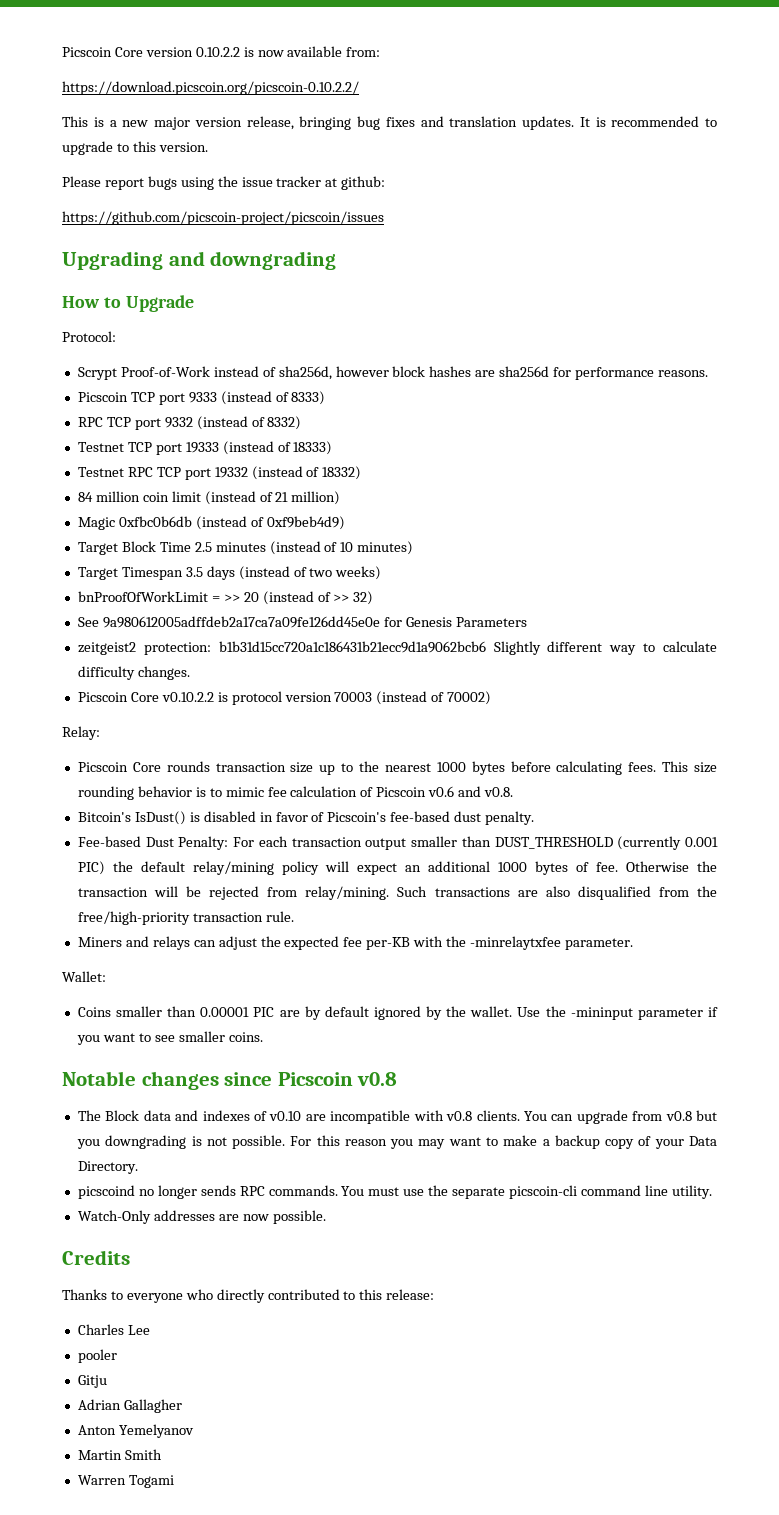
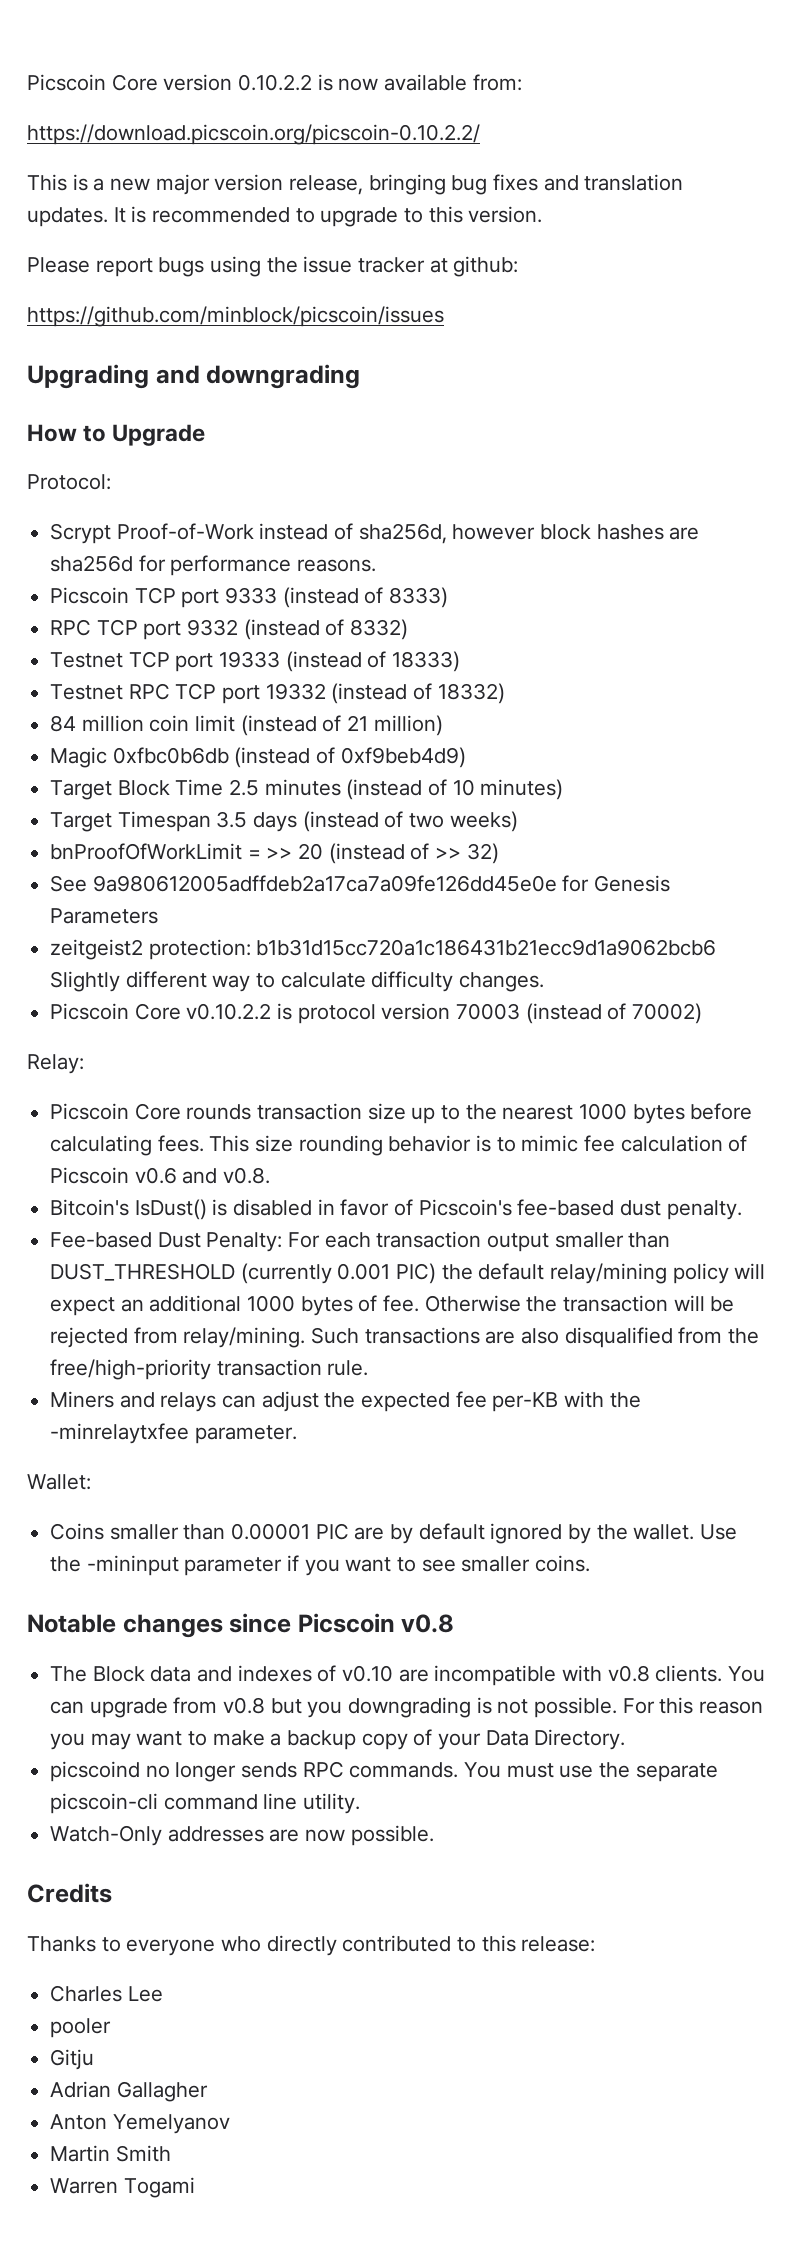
- https://github.com/picscoin-project/picscoin/issues
+ https://github.com/minblock/picscoin/issues

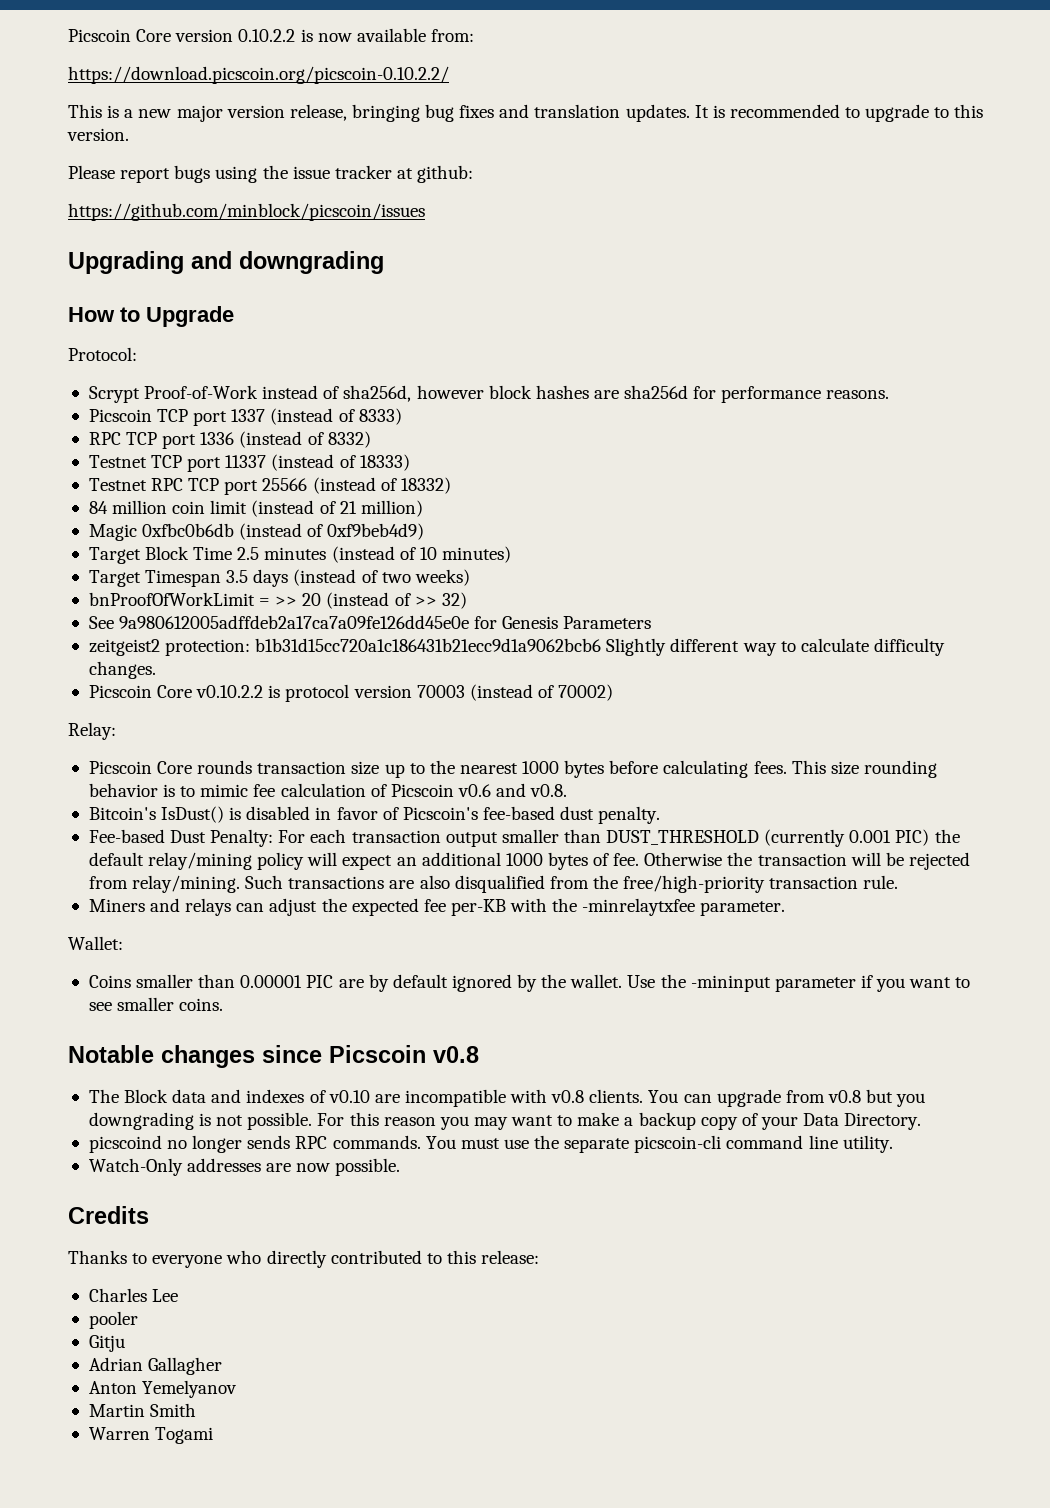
- Picscoin TCP port 9333 (instead of 8333)
+ Picscoin TCP port 1337 (instead of 8333)
- RPC TCP port 9332 (instead of 8332)
+ RPC TCP port 1336 (instead of 8332)
- Testnet TCP port 19333 (instead of 18333)
+ Testnet TCP port 11337 (instead of 18333)
- Testnet RPC TCP port 19332 (instead of 18332)
+ Testnet RPC TCP port 25566 (instead of 18332)

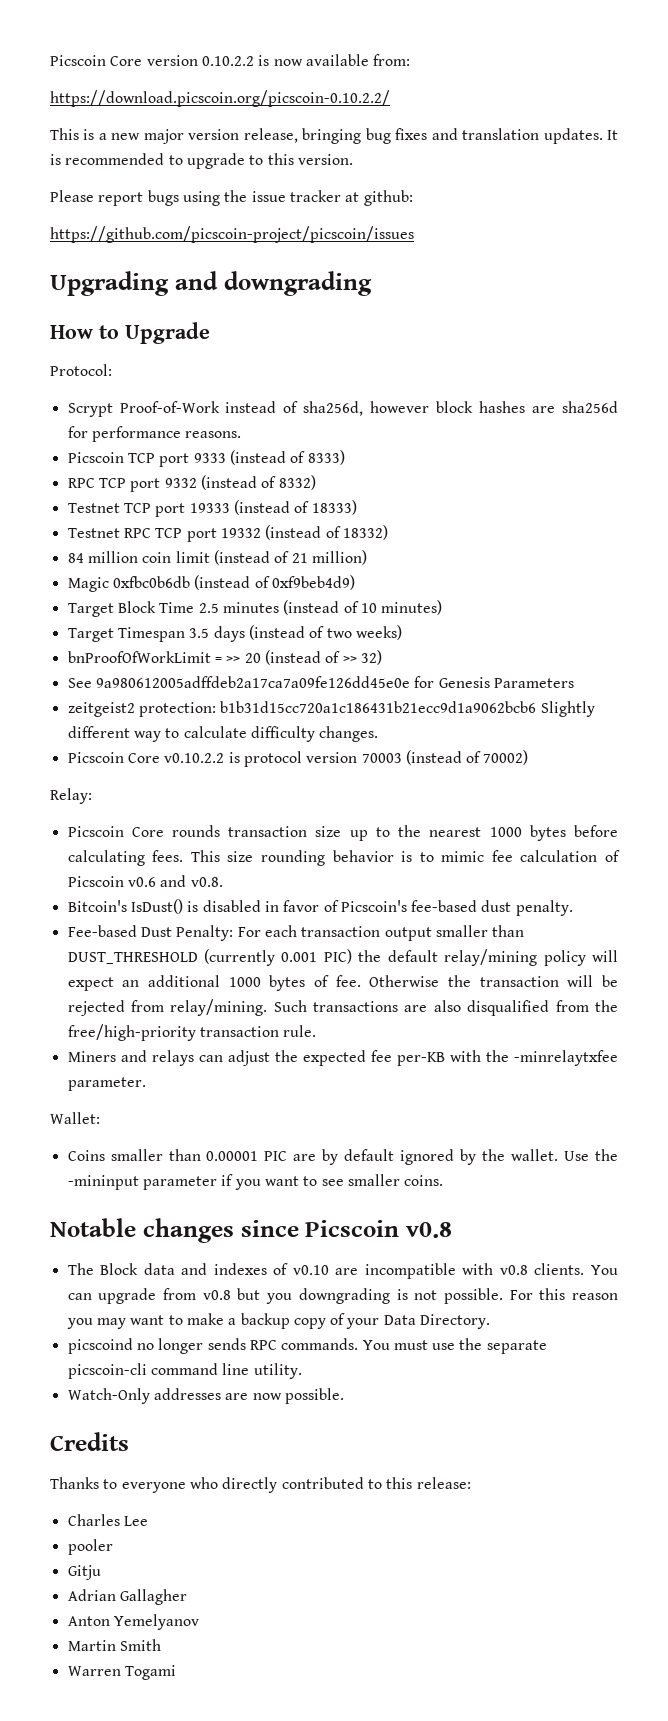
- https://github.com/minblock/picscoin/issues
+ https://github.com/picscoin-project/picscoin/issues
- Picscoin TCP port 1337 (instead of 8333)
+ Picscoin TCP port 9333 (instead of 8333)
- RPC TCP port 1336 (instead of 8332)
+ RPC TCP port 9332 (instead of 8332)
- Testnet TCP port 11337 (instead of 18333)
+ Testnet TCP port 19333 (instead of 18333)
- Testnet RPC TCP port 25566 (instead of 18332)
+ Testnet RPC TCP port 19332 (instead of 18332)

